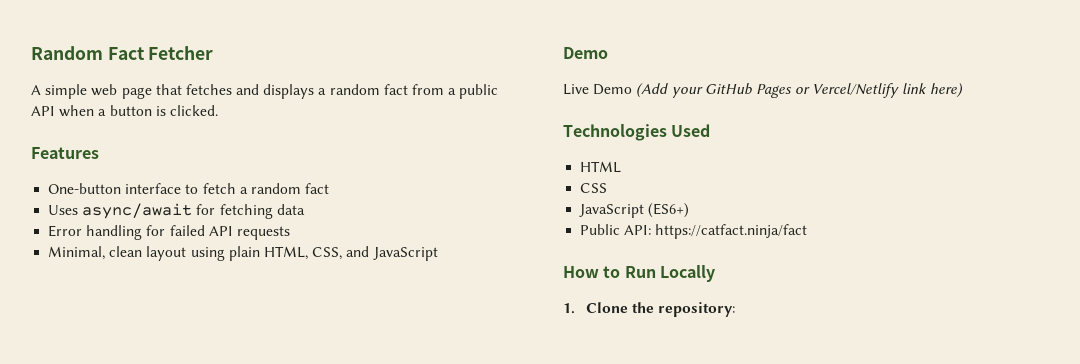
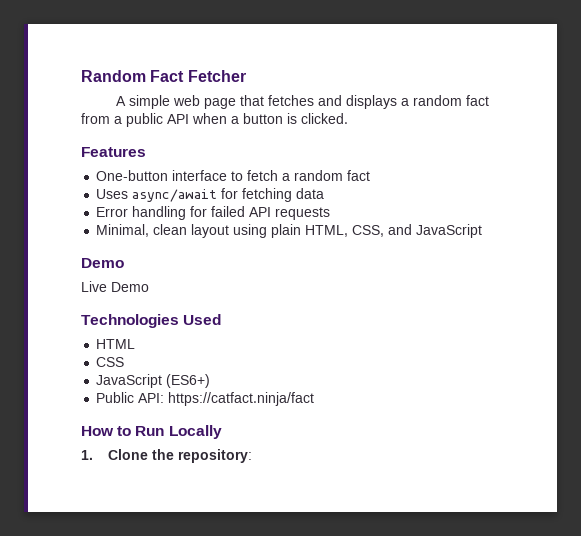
- Live Demo (Add your GitHub Pages or Vercel/Netlify link here)
+ Live Demo

